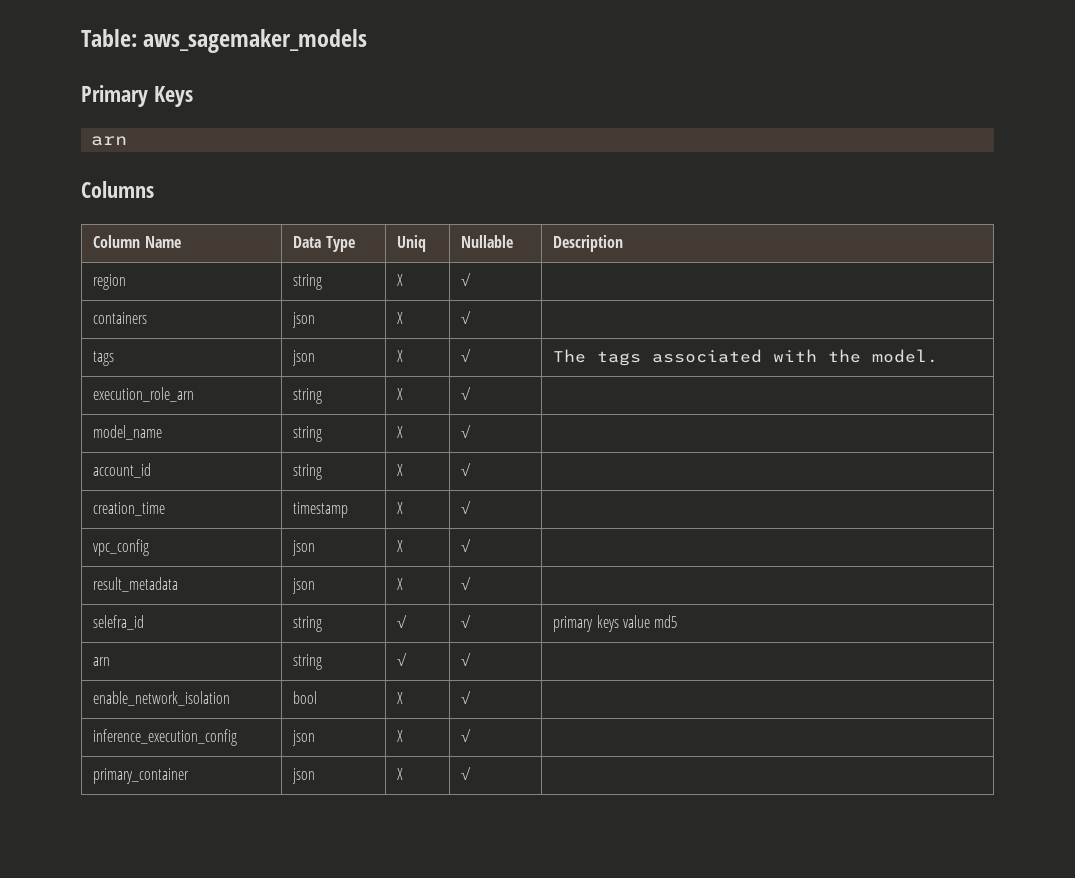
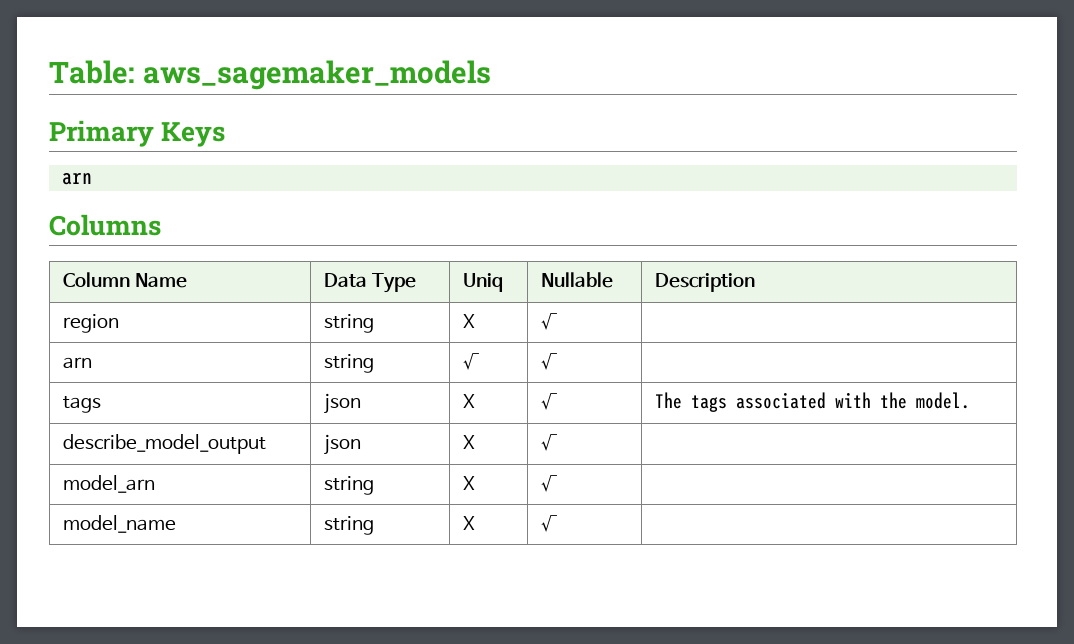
- containers | json | X | √ |
+ arn | string | √ | √ |
- execution_role_arn | string | X | √ |
+ describe_model_output | json | X | √ |
+ model_arn | string | X | √ |
- account_id | string | X | √ |
- creation_time | timestamp | X | √ |
- vpc_config | json | X | √ |
- result_metadata | json | X | √ |
- selefra_id | string | √ | √ | primary keys value md5
- arn | string | √ | √ |
- enable_network_isolation | bool | X | √ |
- inference_execution_config | json | X | √ |
- primary_container | json | X | √ |

